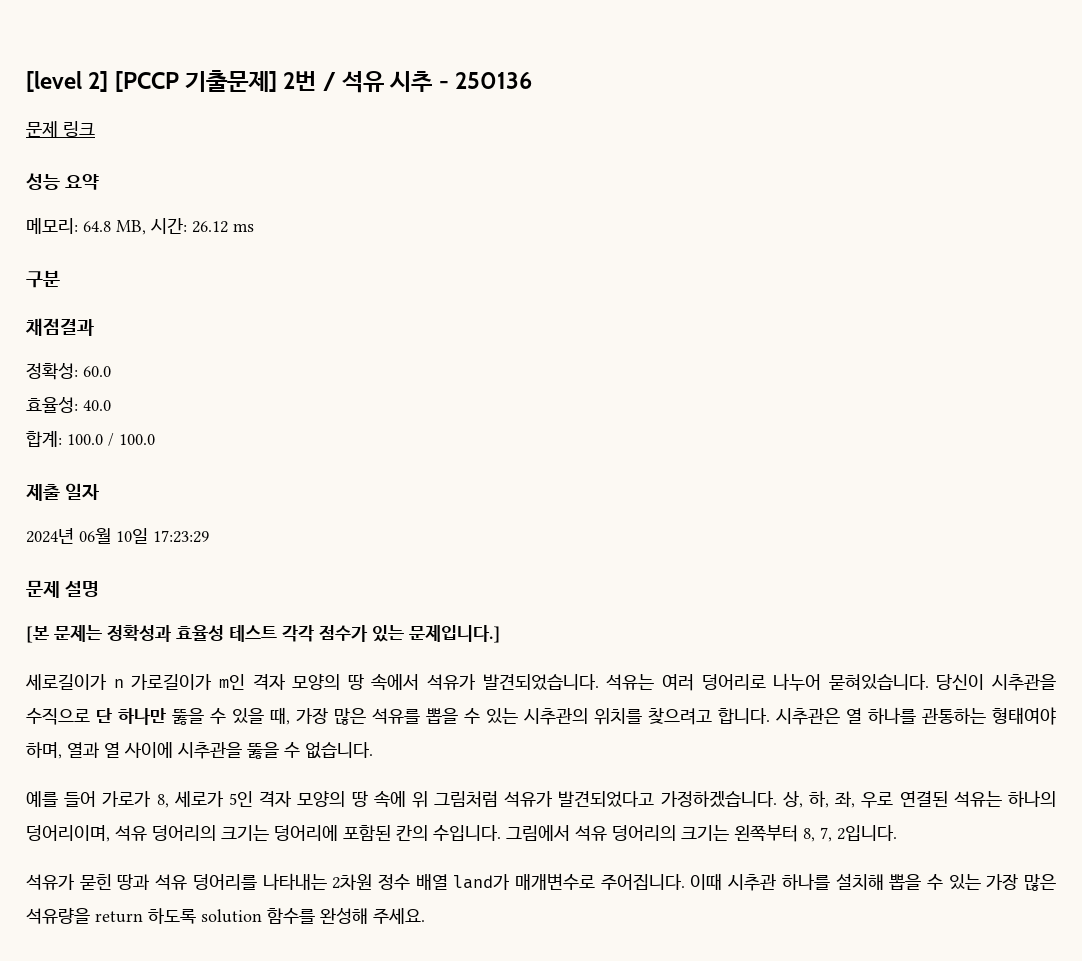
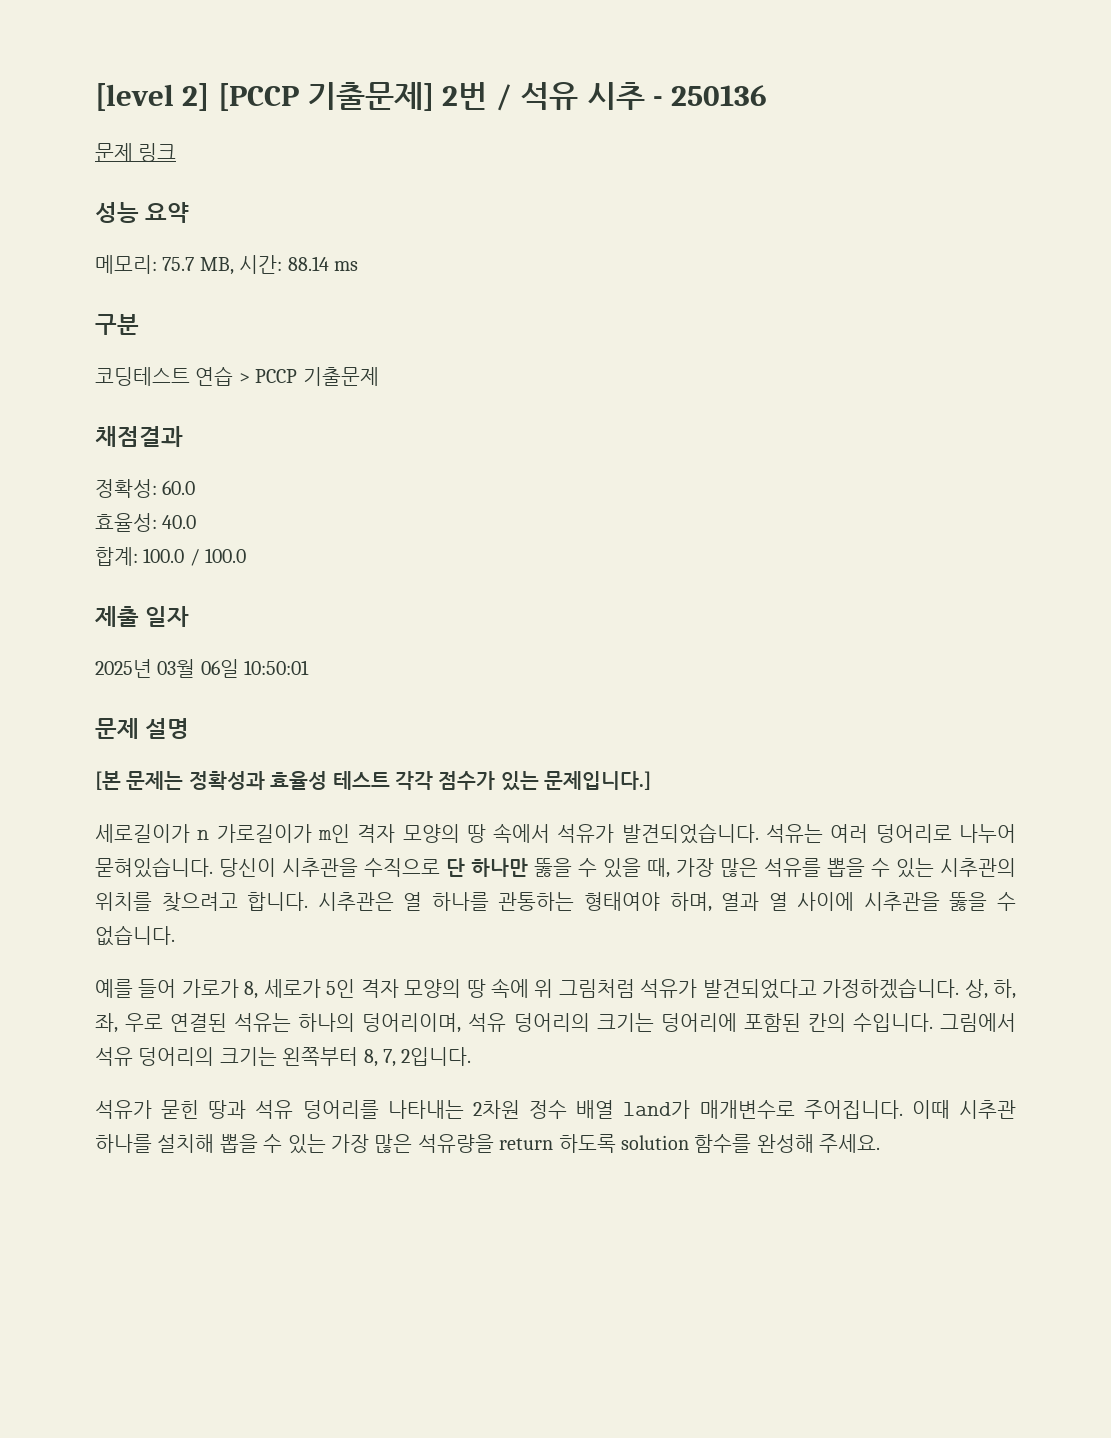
- 메모리: 64.8 MB, 시간: 26.12 ms
+ 메모리: 75.7 MB, 시간: 88.14 ms
+ 코딩테스트 연습 > PCCP 기출문제
- 2024년 06월 10일 17:23:29
+ 2025년 03월 06일 10:50:01

